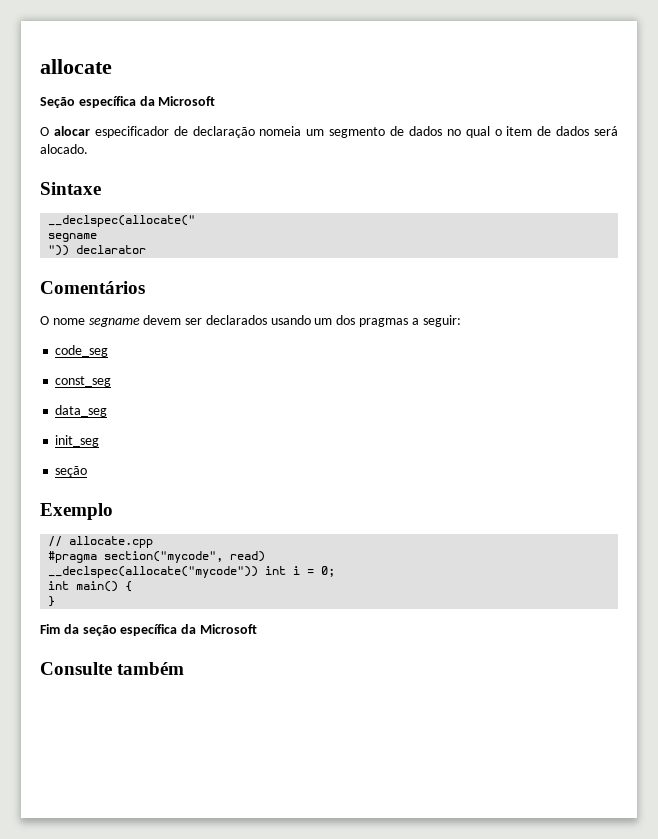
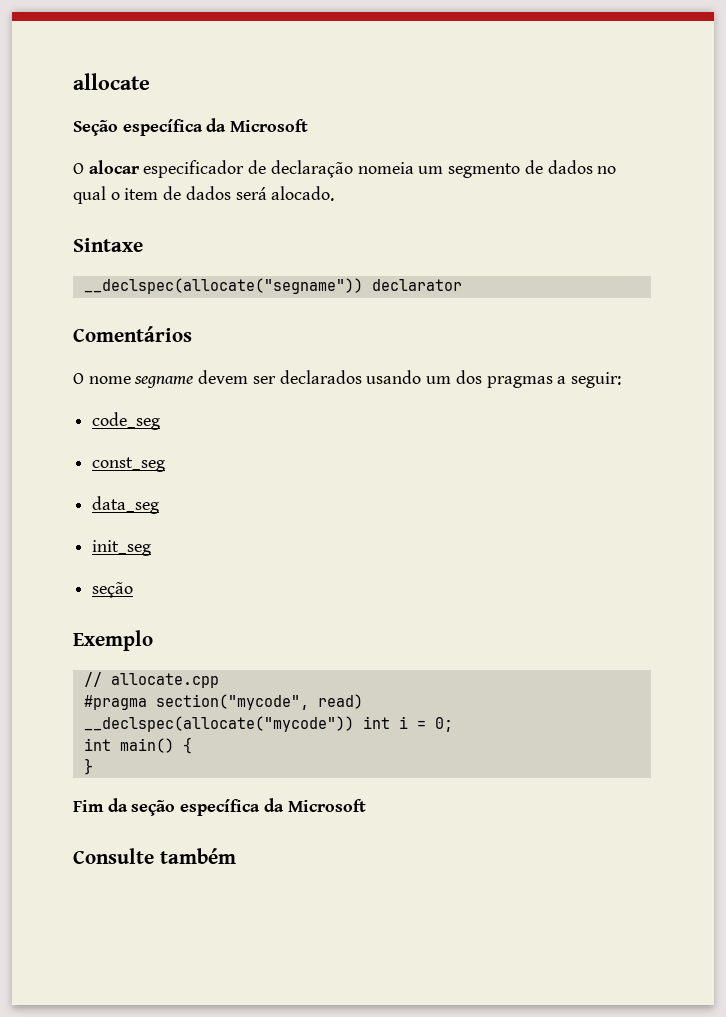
- __declspec(allocate("
- segname
- ")) declarator
+ __declspec(allocate("segname")) declarator

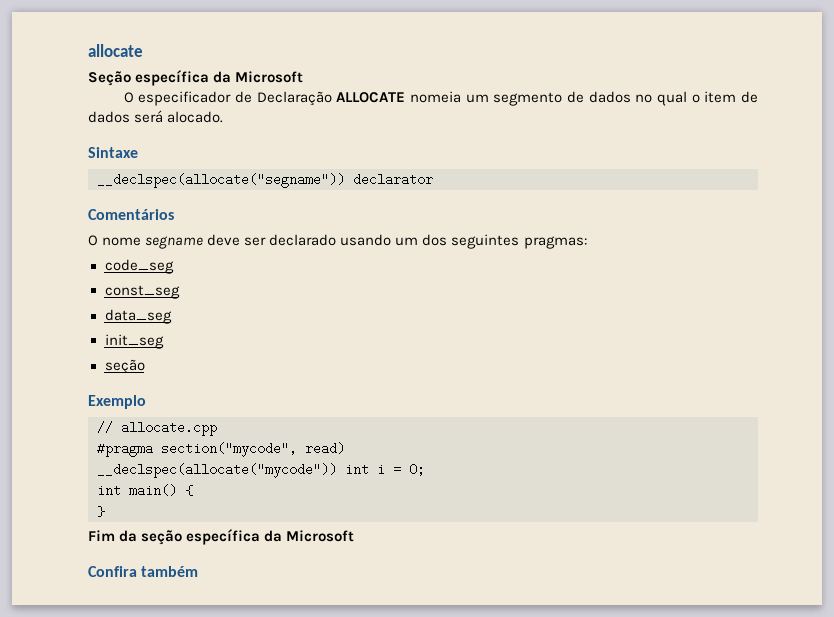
- O alocar especificador de declaração nomeia um segmento de dados no qual o item de dados será alocado.
+ O especificador de Declaração ALLOCATE nomeia um segmento de dados no qual o item de dados será alocado.
- O nome segname devem ser declarados usando um dos pragmas a seguir:
+ O nome segname deve ser declarado usando um dos seguintes pragmas:
- Consulte também
+ Confira também

